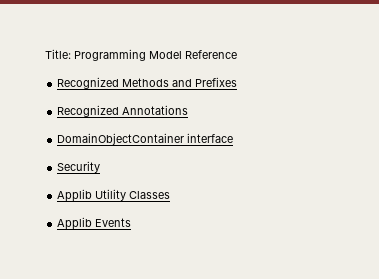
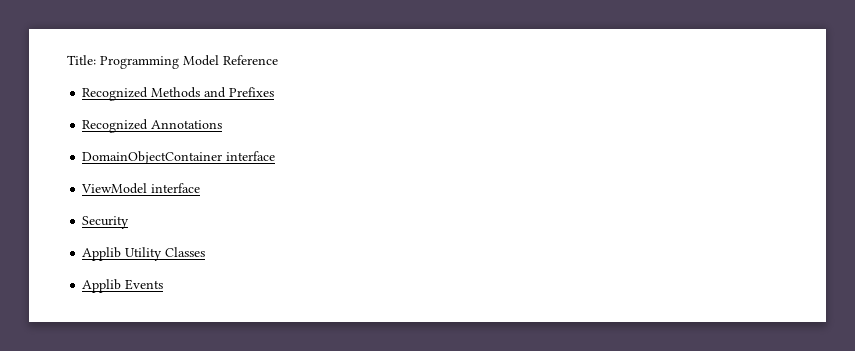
+ ViewModel interface

